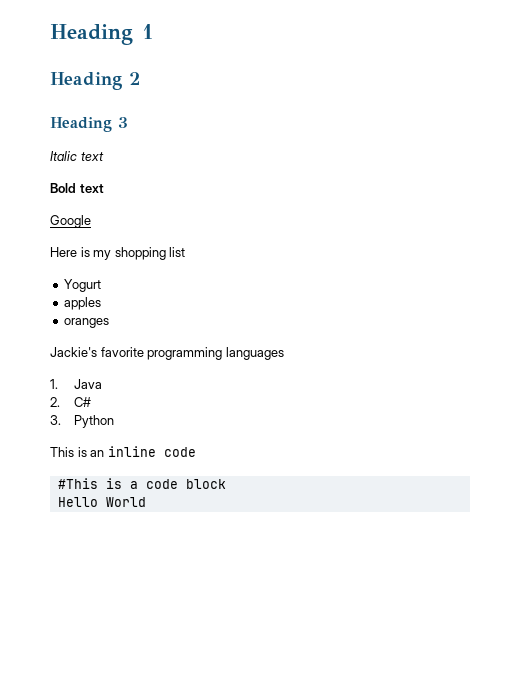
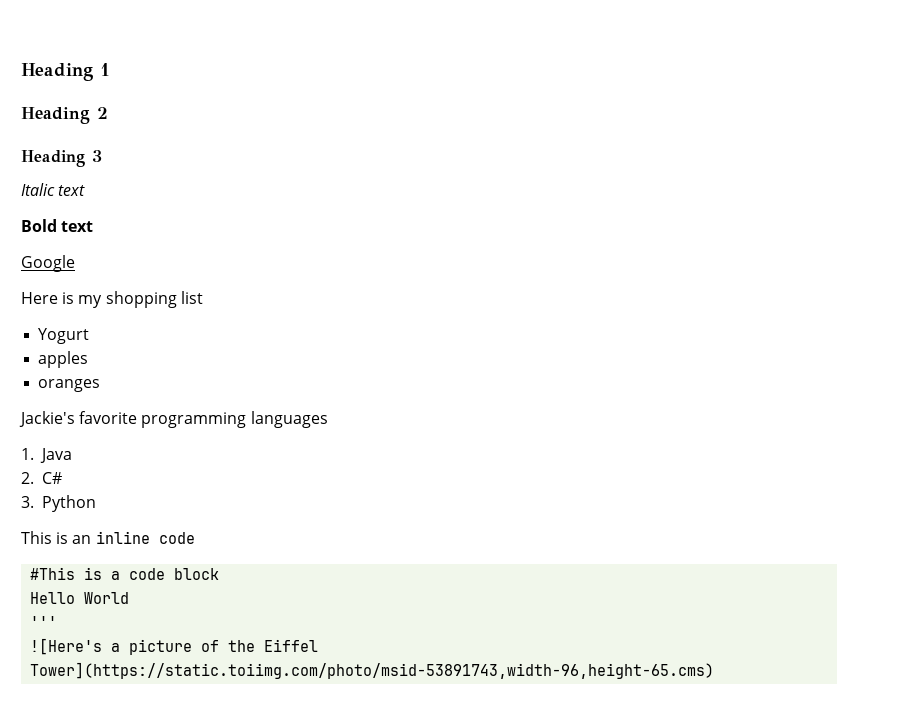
+ '''
+ ![Here's a picture of the Eiffel Tower](https://static.toiimg.com/photo/msid-53891743,width-96,height-65.cms)

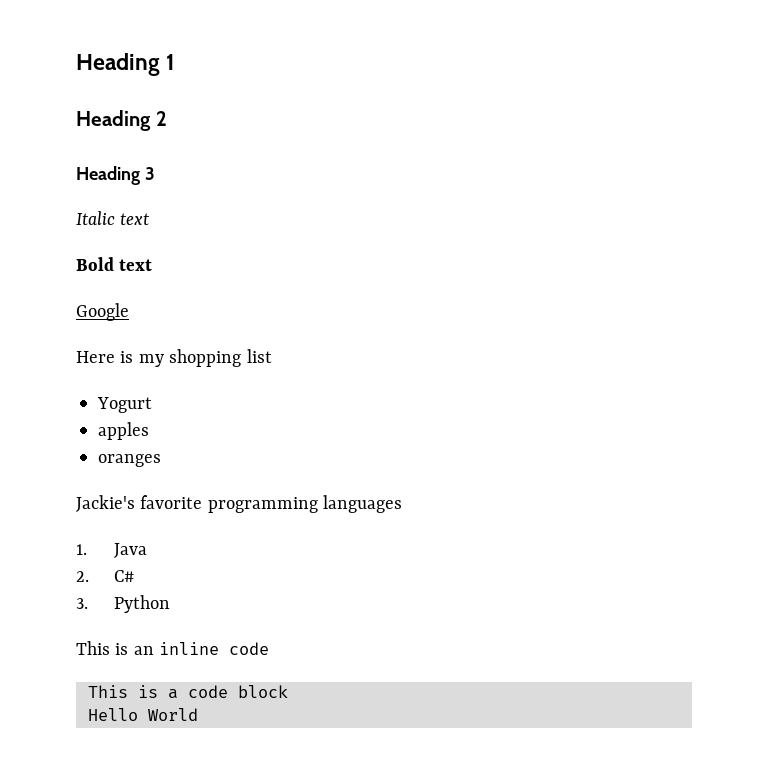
- #This is a code block
+ This is a code block
- '''
- ![Here's a picture of the Eiffel Tower](https://static.toiimg.com/photo/msid-53891743,width-96,height-65.cms)

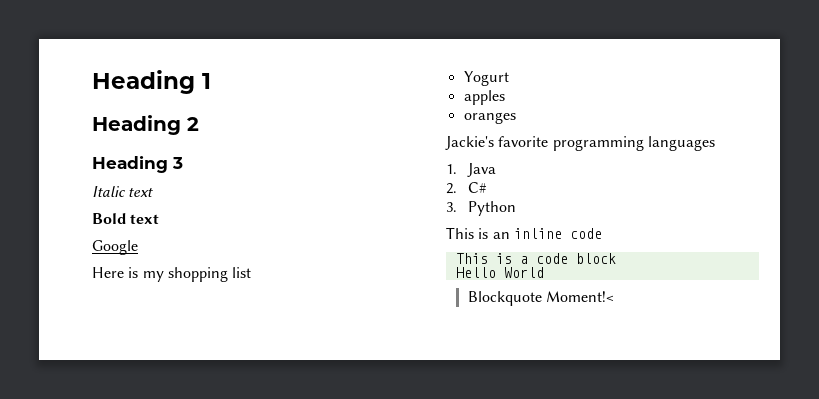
+ Blockquote Moment!<

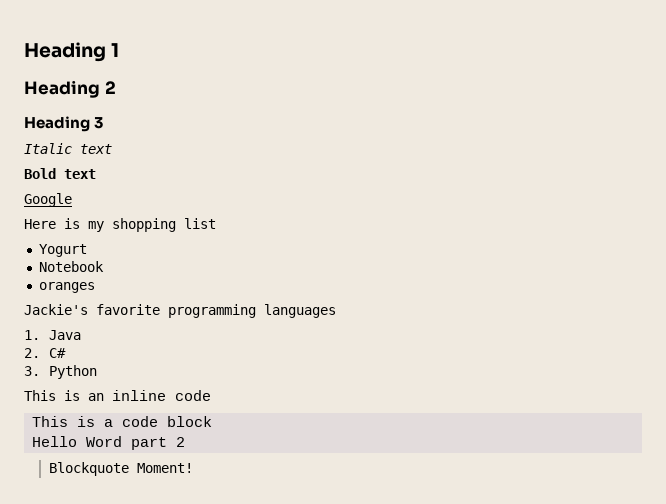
- apples
+ Notebook
- Hello World
+ Hello Word part 2
- Blockquote Moment!<
+ Blockquote Moment!

